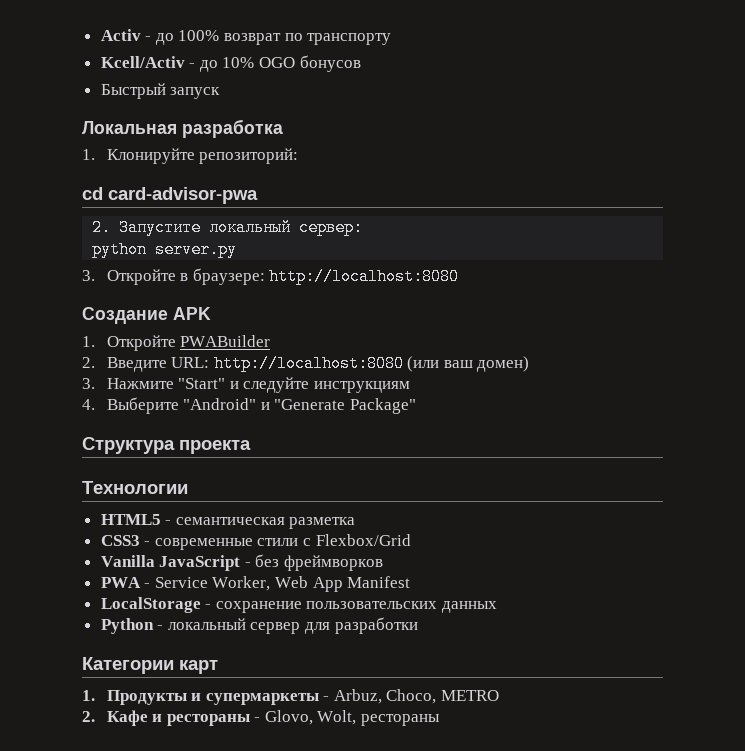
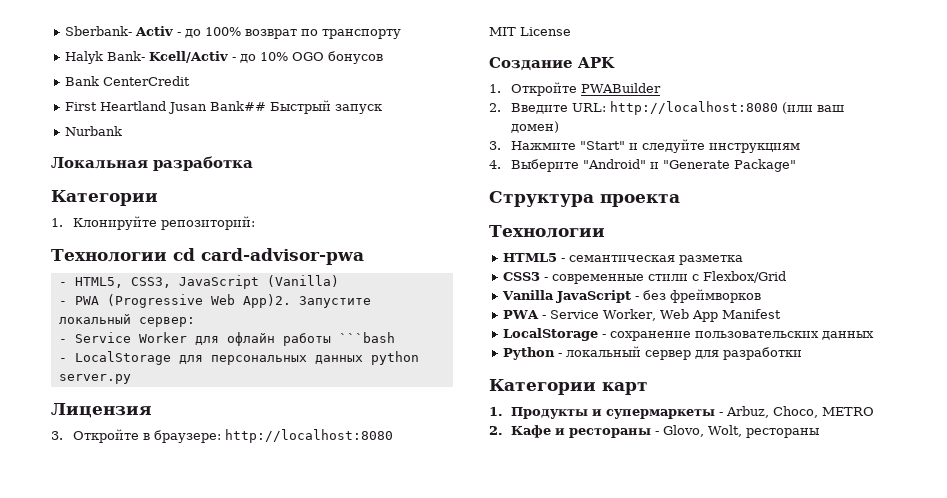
- Activ - до 100% возврат по транспорту
+ Sberbank- Activ - до 100% возврат по транспорту
- Kcell/Activ - до 10% OGO бонусов
+ Halyk Bank- Kcell/Activ - до 10% OGO бонусов
- Быстрый запуск
+ Bank CenterCredit
+ First Heartland Jusan Bank## Быстрый запуск
+ Nurbank
  Локальная разработка
+ Категории
- cd card-advisor-pwa
+ Технологии cd card-advisor-pwa
- 2. Запустите локальный сервер:
- python server.py
+ - HTML5, CSS3, JavaScript (Vanilla)
+ - PWA (Progressive Web App)2. Запустите локальный сервер:
+ - Service Worker для офлайн работы ```bash
+ - LocalStorage для персональных данных python server.py
+ Лицензия
+ MIT License

